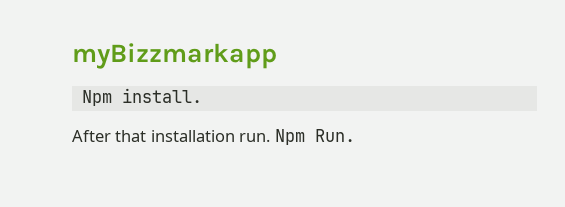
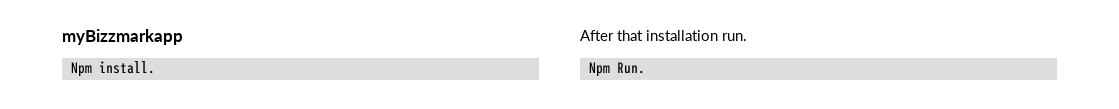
- After that installation run. Npm Run.
+ After that installation run.
+ Npm Run.

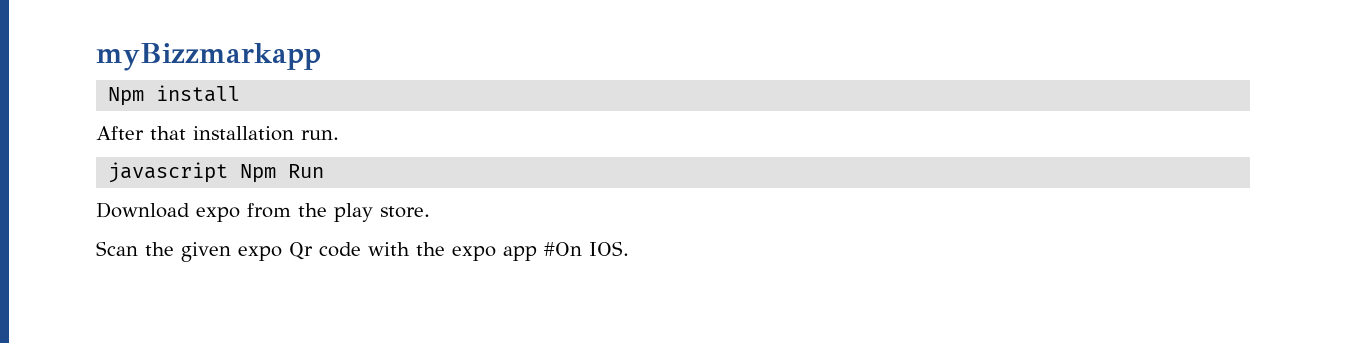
- Npm install.
+ Npm install
- Npm Run.
+ javascript Npm Run
+ Download expo from the play store.
+ Scan the given expo Qr code with the expo app #On IOS.

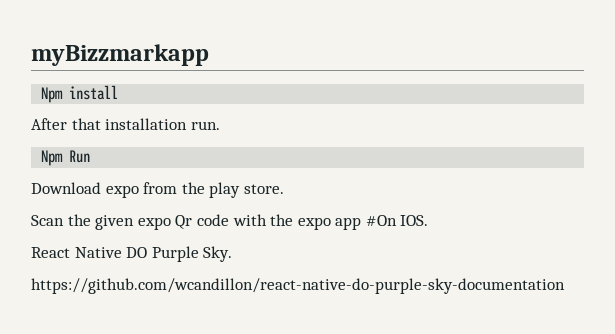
- javascript Npm Run
+ Npm Run
+ React Native DO Purple Sky.
+ https://github.com/wcandillon/react-native-do-purple-sky-documentation

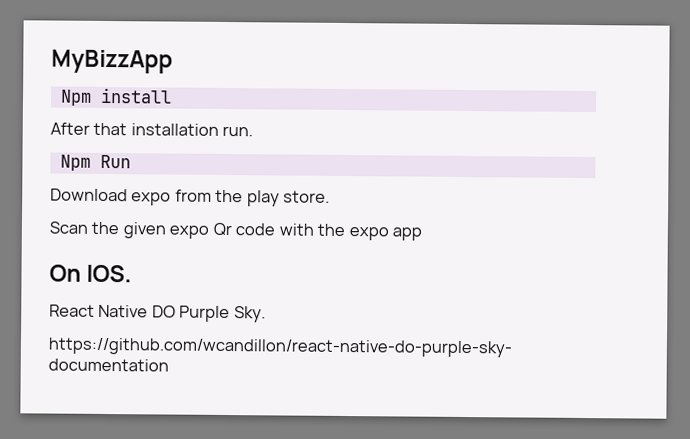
- myBizzmarkapp
+ MyBizzApp
- Scan the given expo Qr code with the expo app #On IOS.
+ Scan the given expo Qr code with the expo app
+ On IOS.

